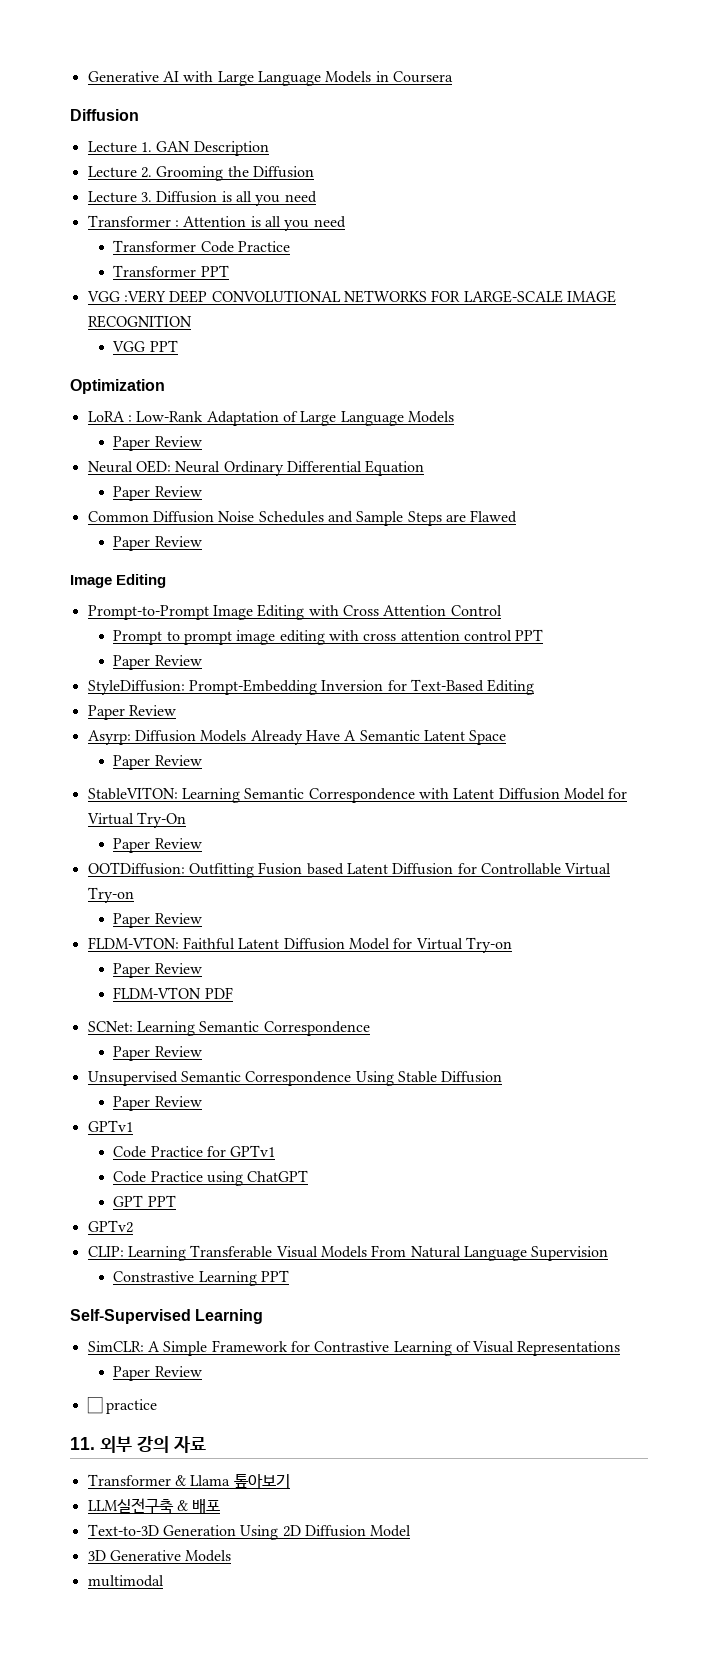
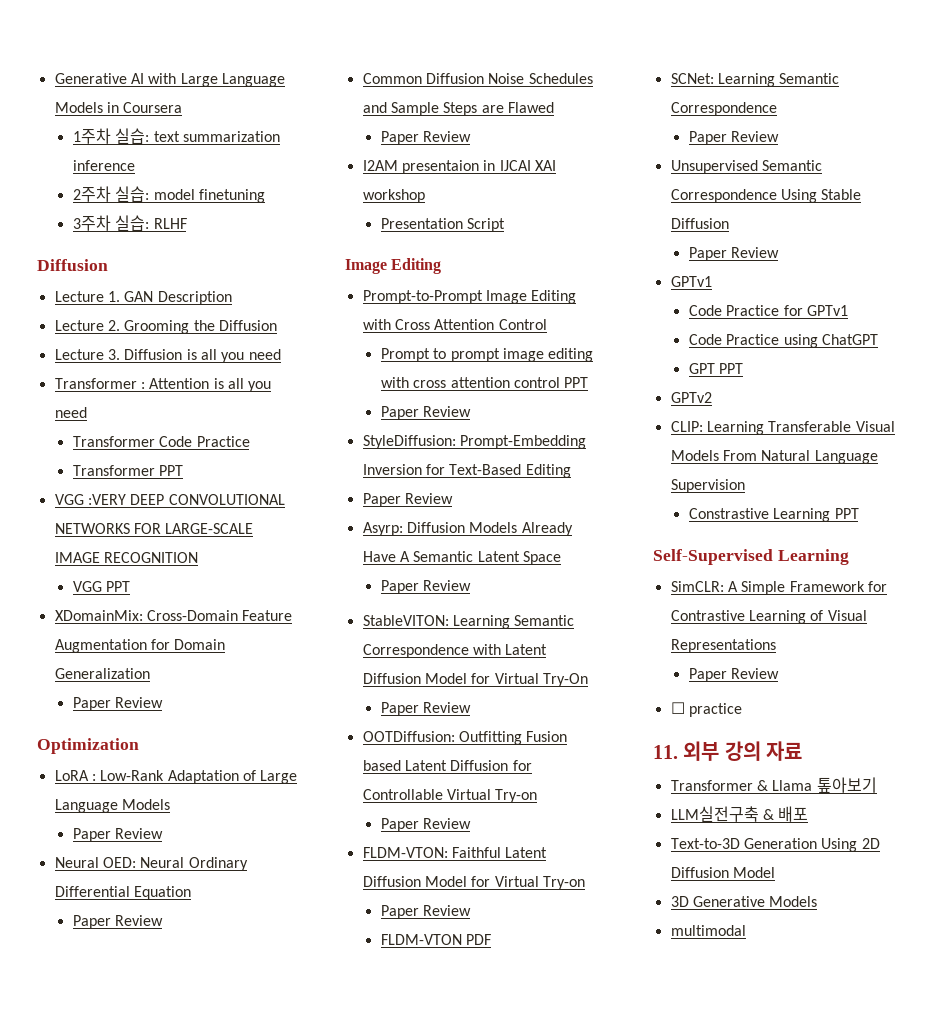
+ 1주차 실습: text summarization inference
+ 2주차 실습: model finetuning
+ 3주차 실습: RLHF
+ XDomainMix: Cross-Domain Feature Augmentation for Domain Generalization
+ Paper Review
+ I2AM presentaion in IJCAI XAI workshop
+ Presentation Script

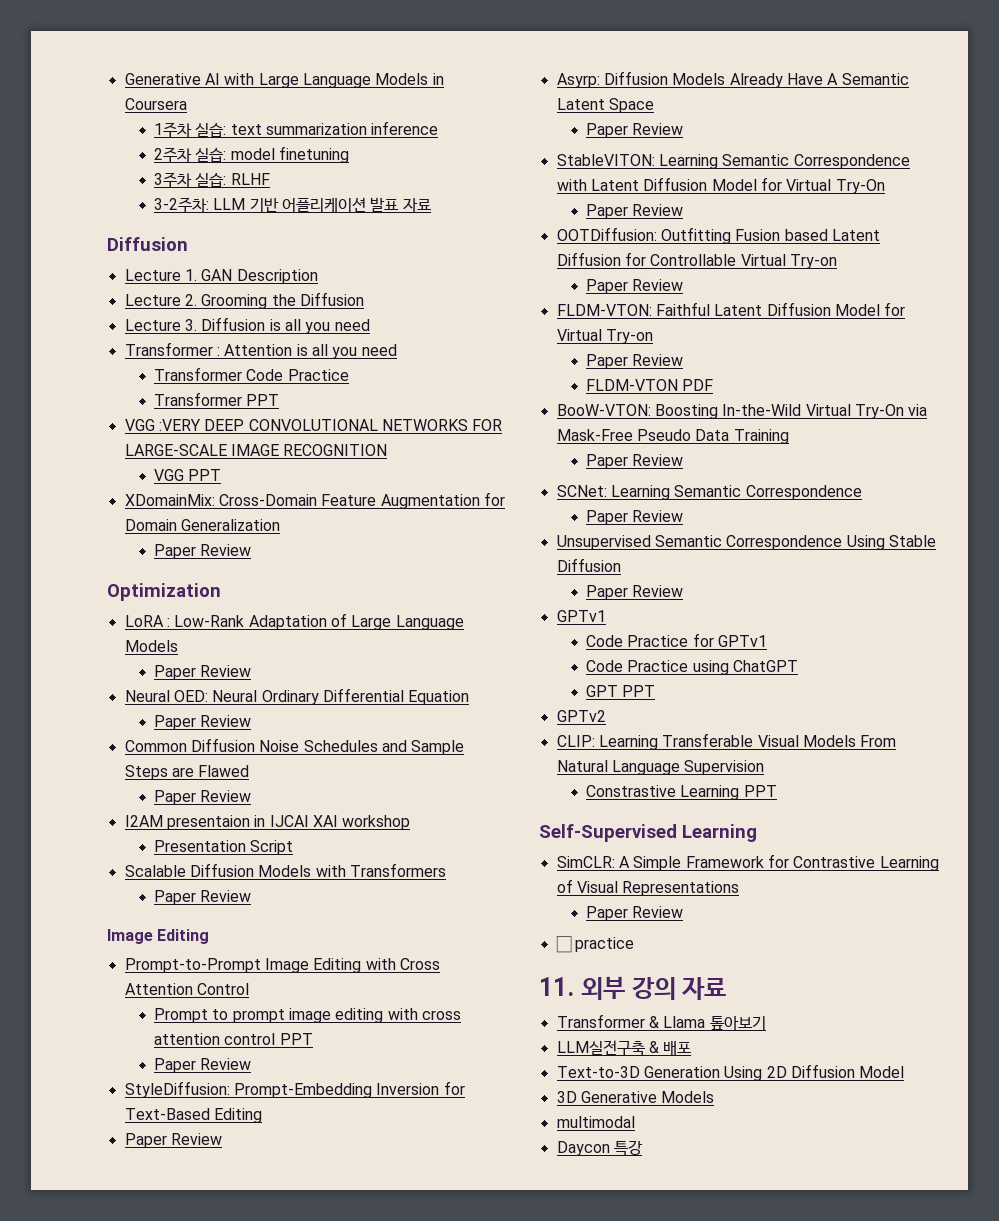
+ 3-2주차: LLM 기반 어플리케이션 발표 자료
+ Scalable Diffusion Models with Transformers
+ Paper Review
+ BooW-VTON: Boosting In-the-Wild Virtual Try-On via Mask-Free Pseudo Data Training
+ Paper Review
+ Daycon 특강

